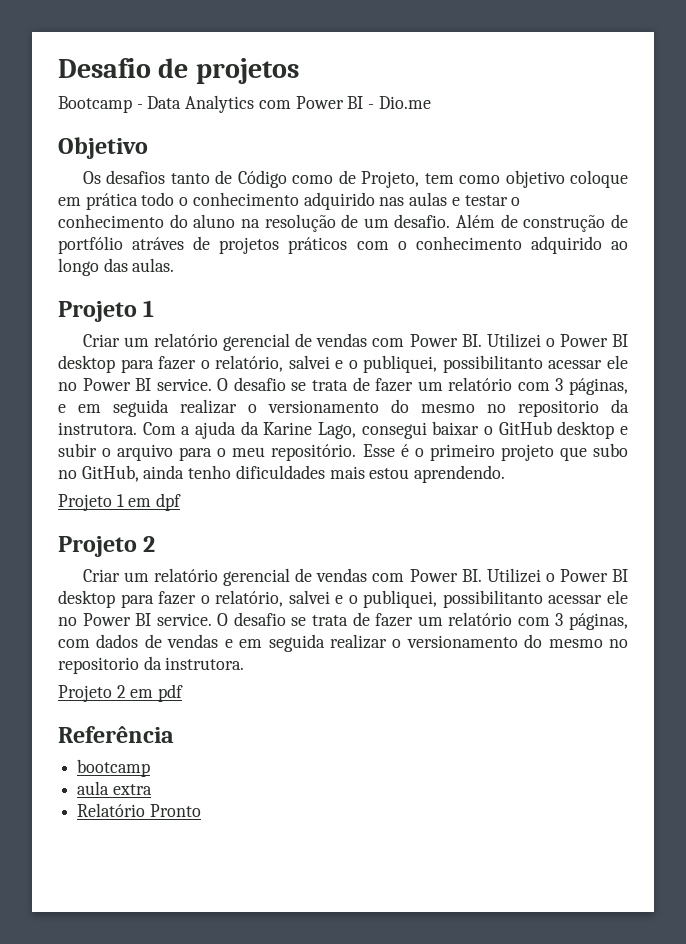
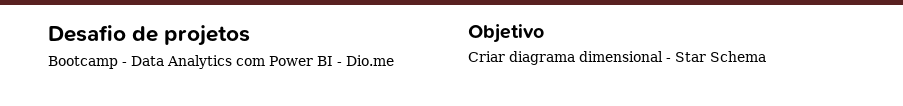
- Os desafios tanto de Código como de Projeto, tem como objetivo coloque em prática todo o conhecimento adquirido nas aulas e testar o conhecimento do aluno na resolução de um desafio. Além de construção de portfólio atráves de projetos práticos com o conhecimento adquirido ao longo das aulas.
- Projeto 1
- Criar um relatório gerencial de vendas com Power BI. Utilizei o Power BI desktop para fazer o relatório, salvei e o publiquei, possibilitanto acessar ele no Power BI service. O desafio se trata de fazer um relatório com 3 páginas, e em seguida realizar o versionamento do mesmo no repositorio da instrutora. Com a ajuda da Karine Lago, consegui baixar o GitHub desktop e subir o arquivo para o meu repositório. Esse é o primeiro projeto que subo no GitHub, ainda tenho dificuldades mais estou aprendendo.
- Projeto 1 em dpf
- Projeto 2
- Criar um relatório gerencial de vendas com Power BI. Utilizei o Power BI desktop para fazer o relatório, salvei e o publiquei, possibilitanto acessar ele no Power BI service. O desafio se trata de fazer um relatório com 3 páginas, com dados de vendas e em seguida realizar o versionamento do mesmo no repositorio da instrutora.
- Projeto 2 em pdf
- Referência
- bootcamp
- aula extra
- Relatório Pronto
+ Criar diagrama dimensional - Star Schema

